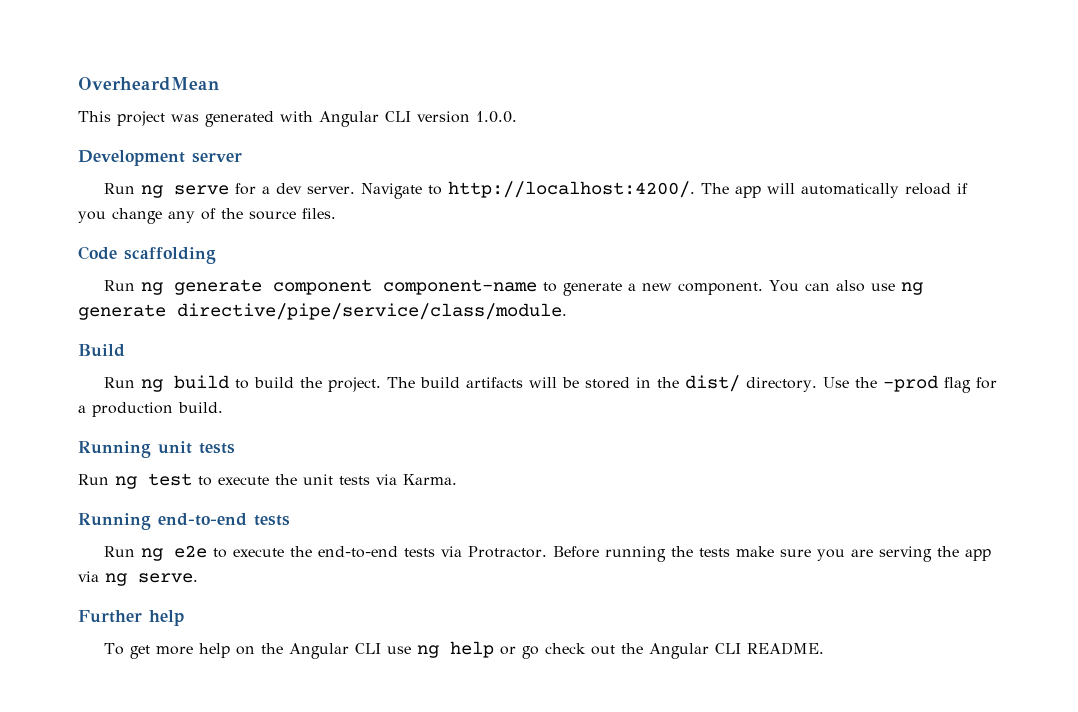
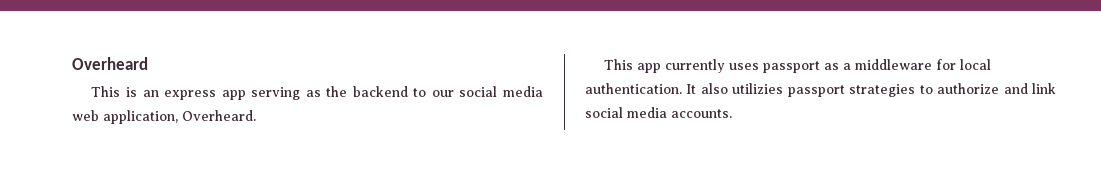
- OverheardMean
- This project was generated with Angular CLI version 1.0.0.
- Development server
- Run ng serve for a dev server. Navigate to http://localhost:4200/. The app will automatically reload if you change any of the source files.
- Code scaffolding
- Run ng generate component component-name to generate a new component. You can also use ng generate directive/pipe/service/class/module.
- Build
- Run ng build to build the project. The build artifacts will be stored in the dist/ directory. Use the -prod flag for a production build.
- Running unit tests
- Run ng test to execute the unit tests via Karma.
- Running end-to-end tests
- Run ng e2e to execute the end-to-end tests via Protractor. Before running the tests make sure you are serving the app via ng serve.
- Further help
- To get more help on the Angular CLI use ng help or go check out the Angular CLI README.
+ Overheard
+ This is an express app serving as the backend to our social media web application, Overheard.
+ This app currently uses passport as a middleware for local authentication. It also utilizies passport strategies to authorize and link social media accounts.

